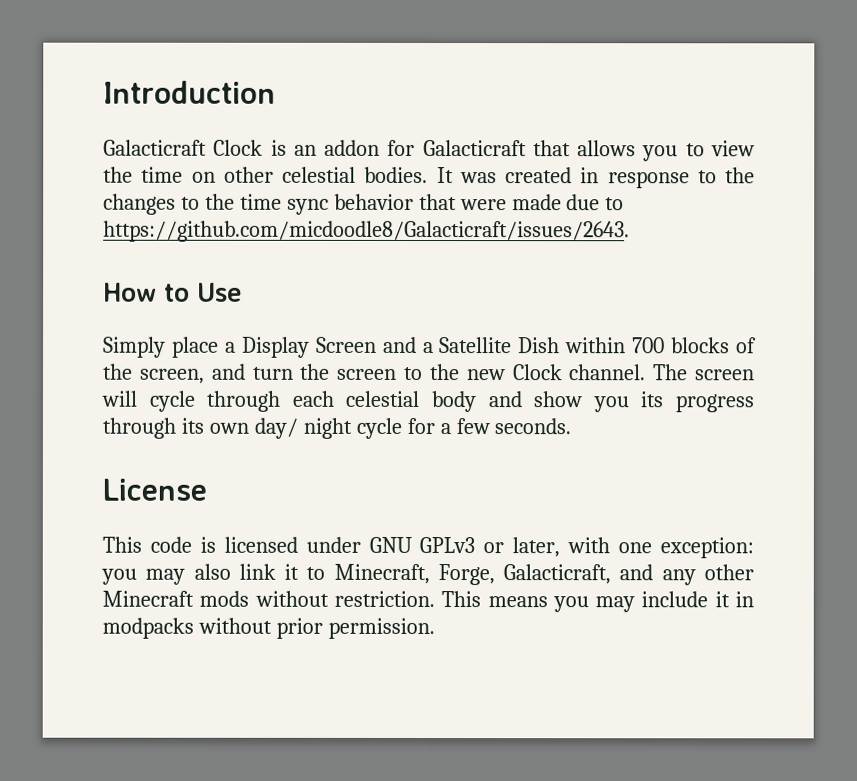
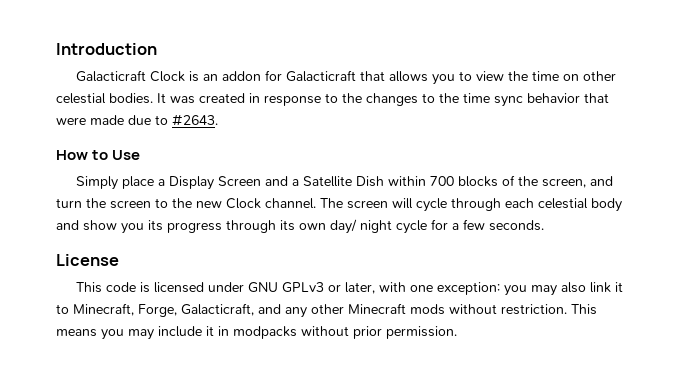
- It was created in response to the changes to the time sync behavior that were made due to https://github.com/micdoodle8/Galacticraft/issues/2643.
+ It was created in response to the changes to the time sync behavior that were made due to #2643.

